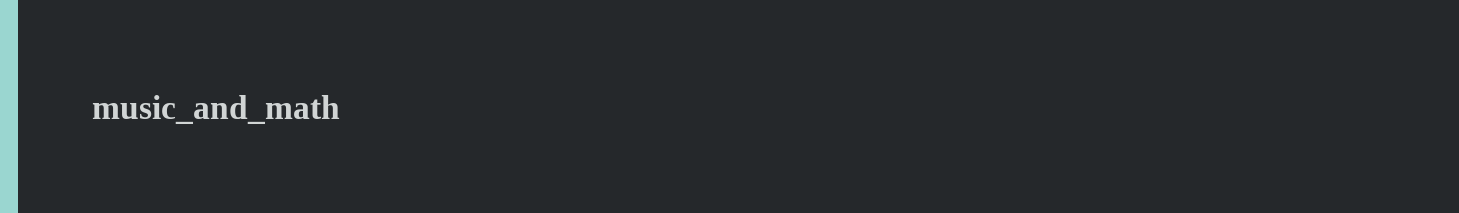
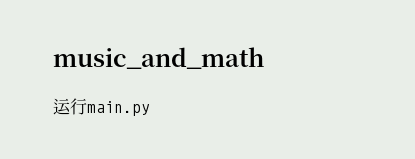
+ 运行main.py

